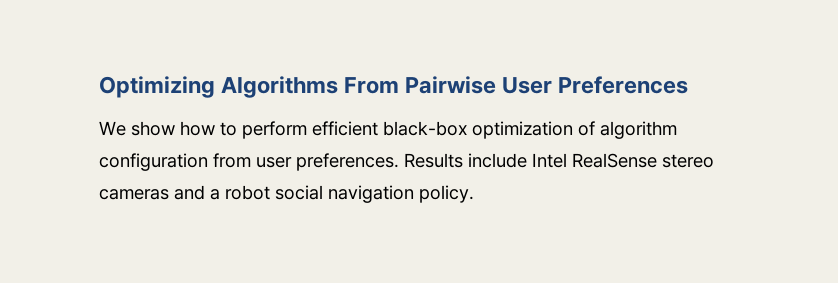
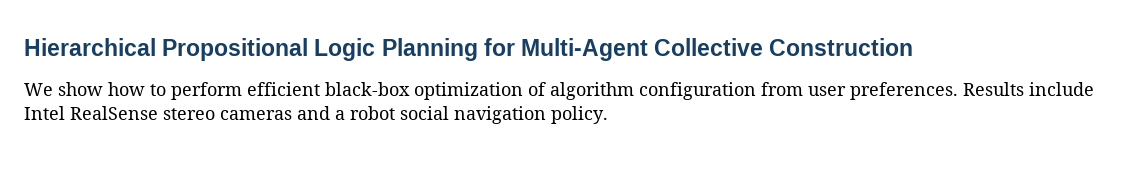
- Optimizing Algorithms From Pairwise User Preferences
+ Hierarchical Propositional Logic Planning for Multi-Agent Collective Construction

